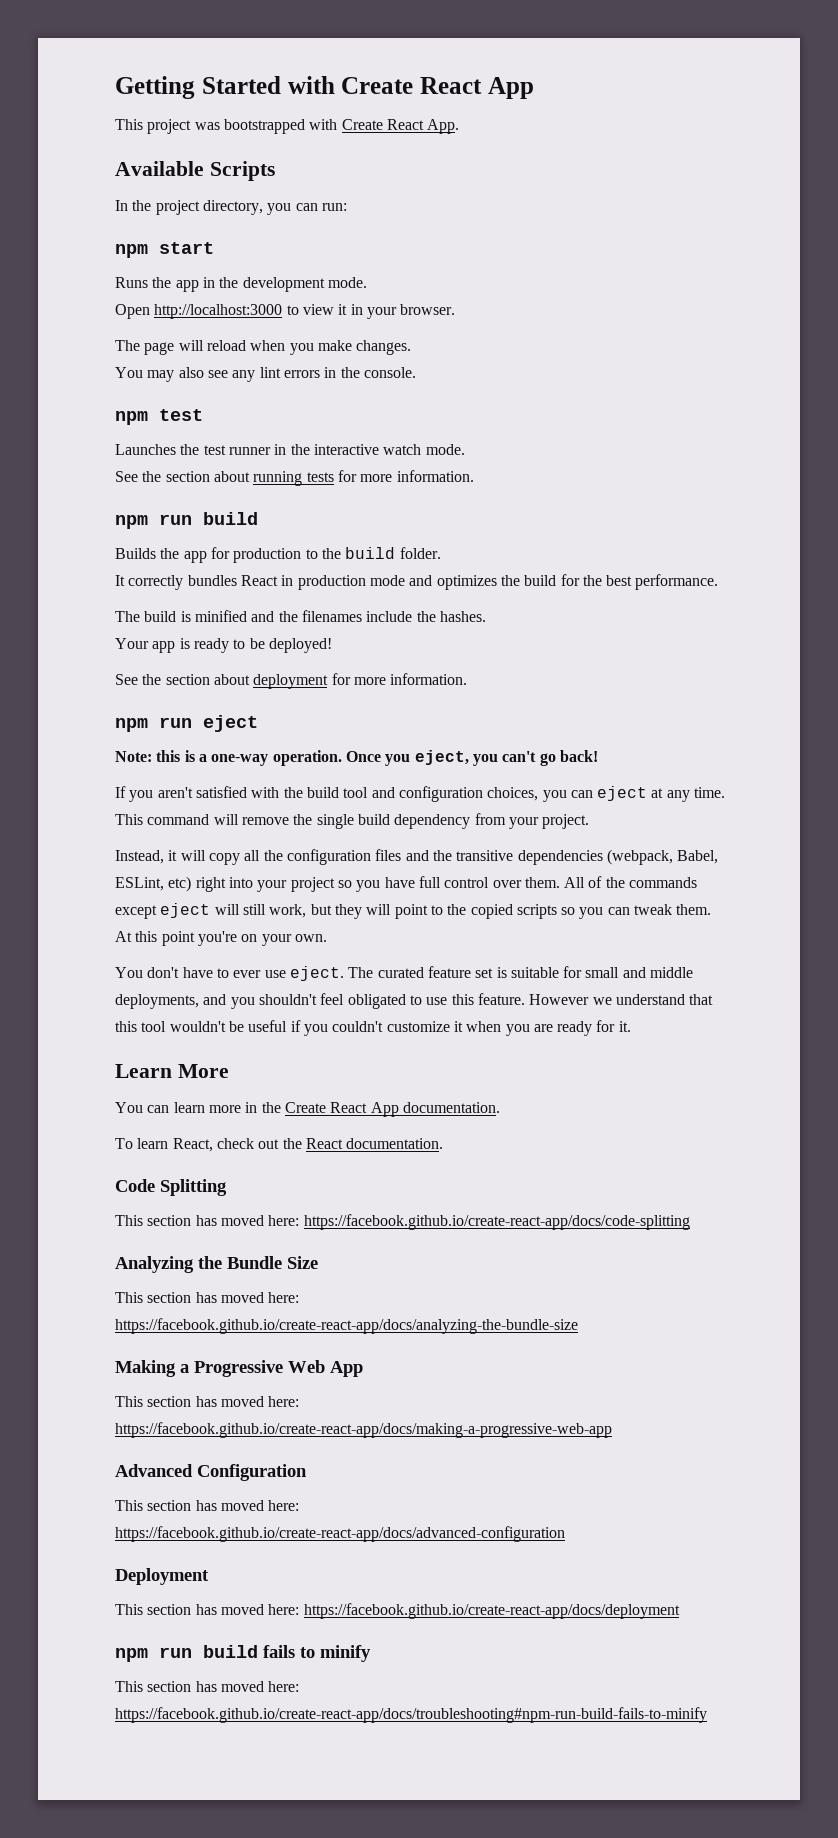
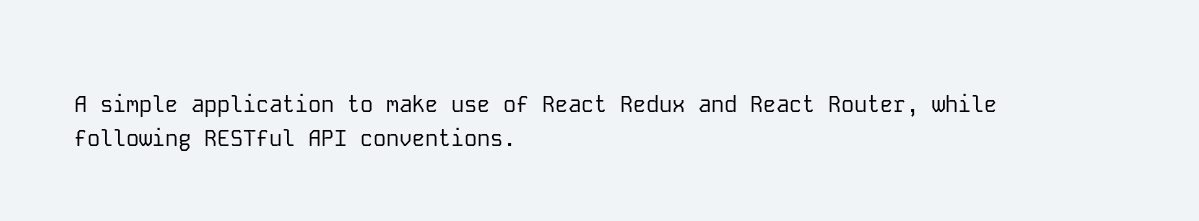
- Getting Started with Create React App
- This project was bootstrapped with Create React App.
- Available Scripts
- In the project directory, you can run:
- npm start
- Runs the app in the development mode.
- Open http://localhost:3000 to view it in your browser.
- The page will reload when you make changes.
- You may also see any lint errors in the console.
- npm test
- Launches the test runner in the interactive watch mode.
- See the section about running tests for more information.
- npm run build
- Builds the app for production to the build folder.
- It correctly bundles React in production mode and optimizes the build for the best performance.
- The build is minified and the filenames include the hashes.
- Your app is ready to be deployed!
- See the section about deployment for more information.
- npm run eject
- Note: this is a one-way operation. Once you eject, you can't go back!
- If you aren't satisfied with the build tool and configuration choices, you can eject at any time. This command will remove the single build dependency from your project.
- Instead, it will copy all the configuration files and the transitive dependencies (webpack, Babel, ESLint, etc) right into your project so you have full control over them. All of the commands except eject will still work, but they will point to the copied scripts so you can tweak them. At this point you're on your own.
- You don't have to ever use eject. The curated feature set is suitable for small and middle deployments, and you shouldn't feel obligated to use this feature. However we understand that this tool wouldn't be useful if you couldn't customize it when you are ready for it.
- Learn More
- You can learn more in the Create React App documentation.
- To learn React, check out the React documentation.
- Code Splitting
- This section has moved here: https://facebook.github.io/create-react-app/docs/code-splitting
- Analyzing the Bundle Size
- This section has moved here: https://facebook.github.io/create-react-app/docs/analyzing-the-bundle-size
- Making a Progressive Web App
- This section has moved here: https://facebook.github.io/create-react-app/docs/making-a-progressive-web-app
- Advanced Configuration
- This section has moved here: https://facebook.github.io/create-react-app/docs/advanced-configuration
- Deployment
- This section has moved here: https://facebook.github.io/create-react-app/docs/deployment
- npm run build fails to minify
- This section has moved here: https://facebook.github.io/create-react-app/docs/troubleshooting#npm-run-build-fails-to-minify
+ A simple application to make use of React Redux and React Router, while following RESTful API conventions.

